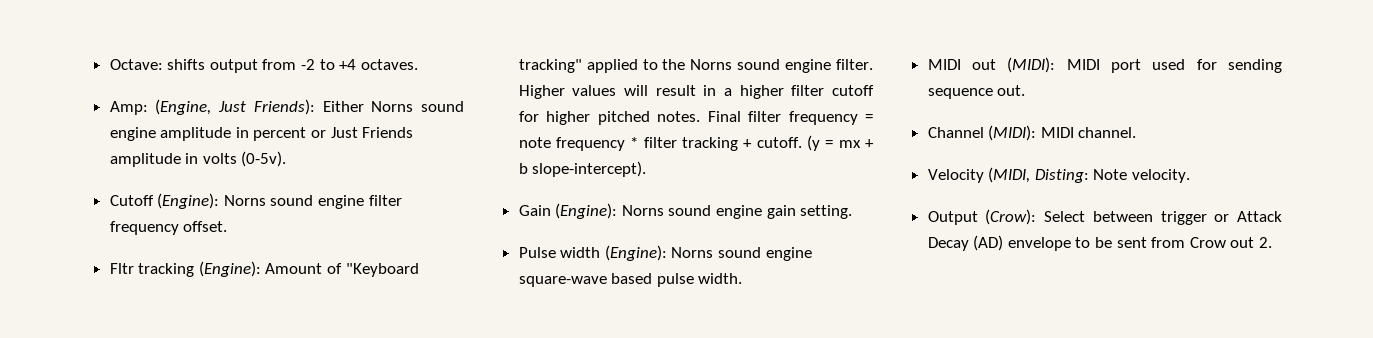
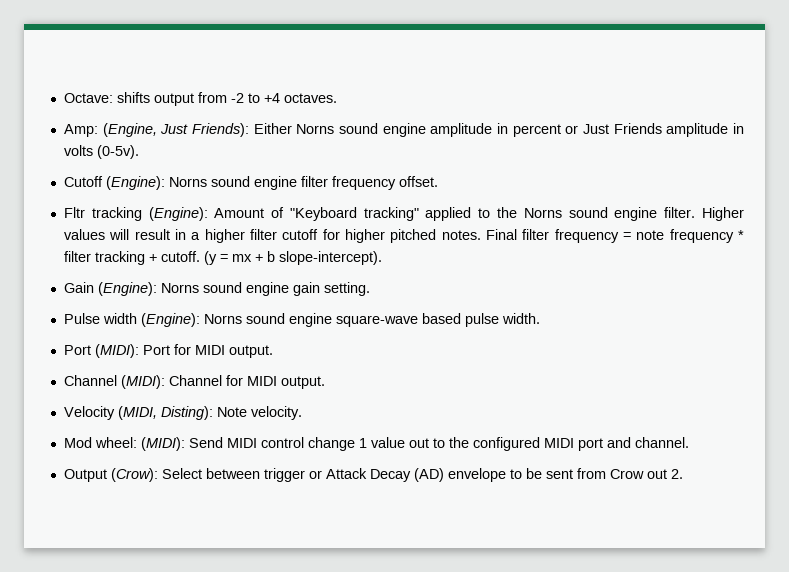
- MIDI out (MIDI): MIDI port used for sending sequence out.
- Channel (MIDI): MIDI channel.
+ Port (MIDI): Port for MIDI output.
+ Channel (MIDI): Channel for MIDI output.
- Velocity (MIDI, Disting: Note velocity.
+ Velocity (MIDI, Disting): Note velocity.
+ Mod wheel: (MIDI): Send MIDI control change 1 value out to the configured MIDI port and channel.

